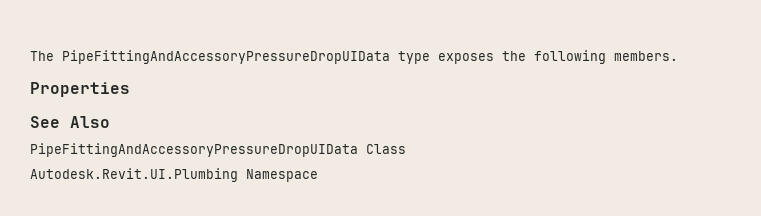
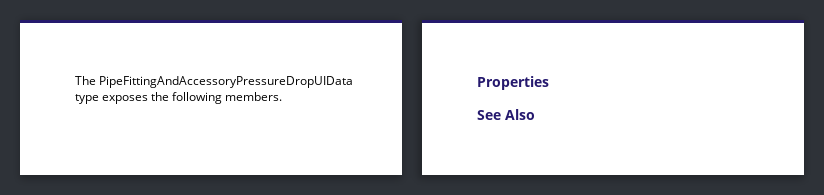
- PipeFittingAndAccessoryPressureDropUIData Class
- Autodesk.Revit.UI.Plumbing Namespace

